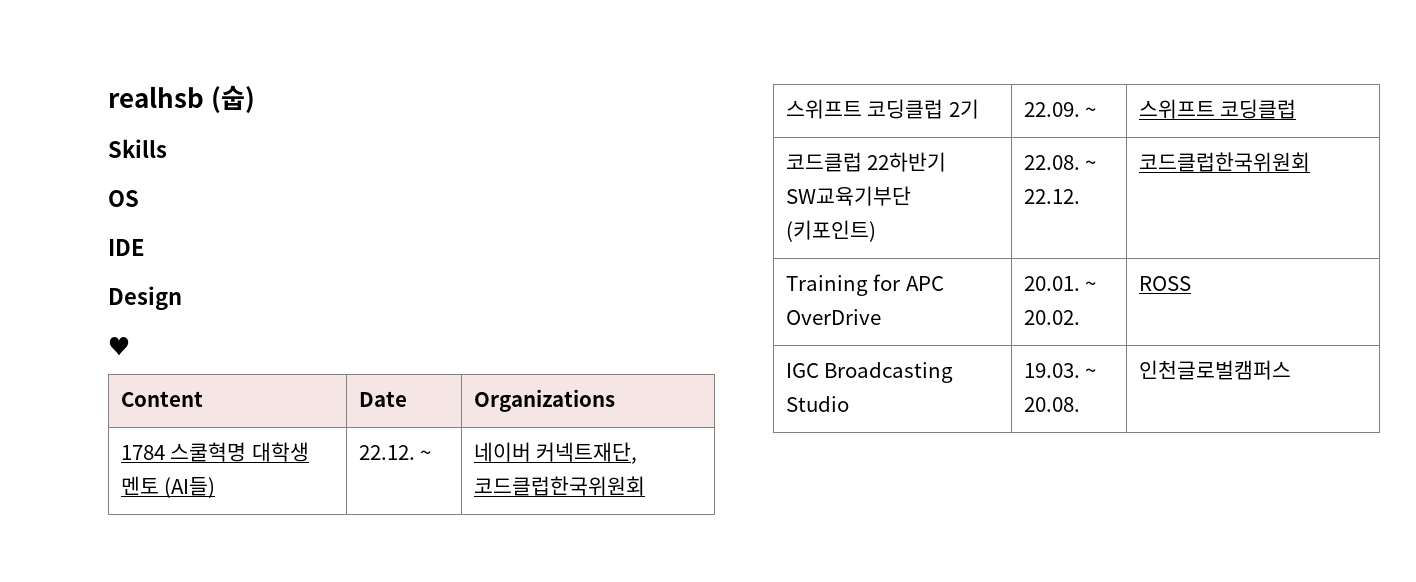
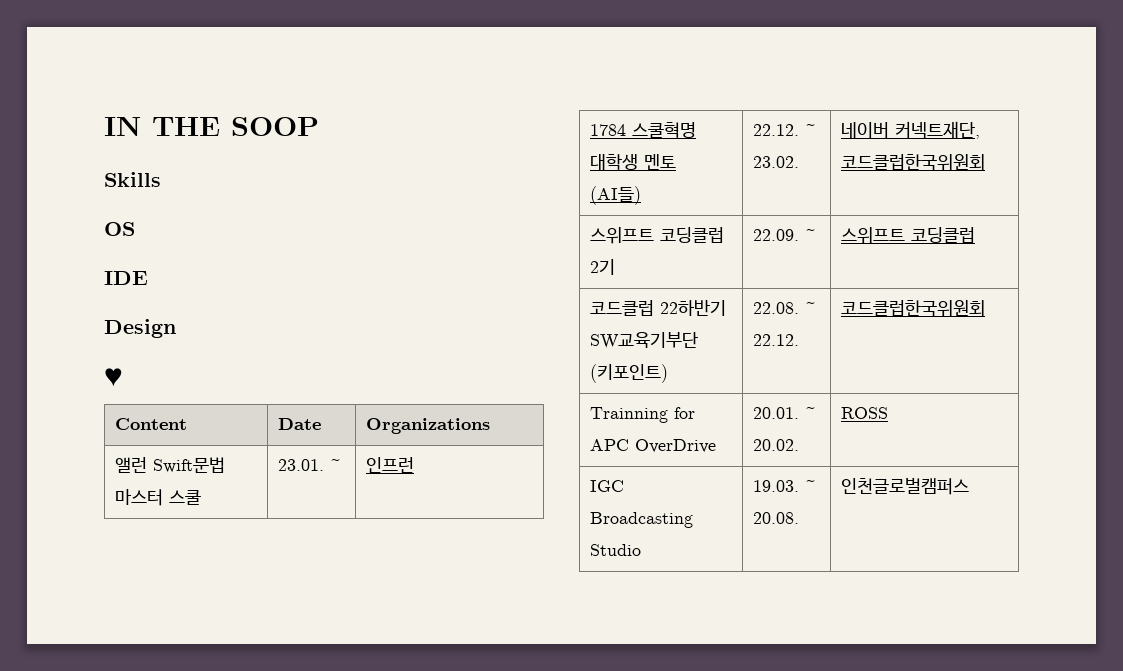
- realhsb (숩)
+ IN THE SOOP
+ 앨런 Swift문법 마스터 스쿨 | 23.01. ~ | 인프런
- 1784 스쿨혁명 대학생 멘토 (AI들) | 22.12. ~ | 네이버 커넥트재단, 코드클럽한국위원회
+ 1784 스쿨혁명 대학생 멘토 (AI들) | 22.12. ~ 23.02. | 네이버 커넥트재단, 코드클럽한국위원회
- Training for APC OverDrive | 20.01. ~ 20.02. | ROSS
+ Trainning for APC OverDrive | 20.01. ~ 20.02. | ROSS

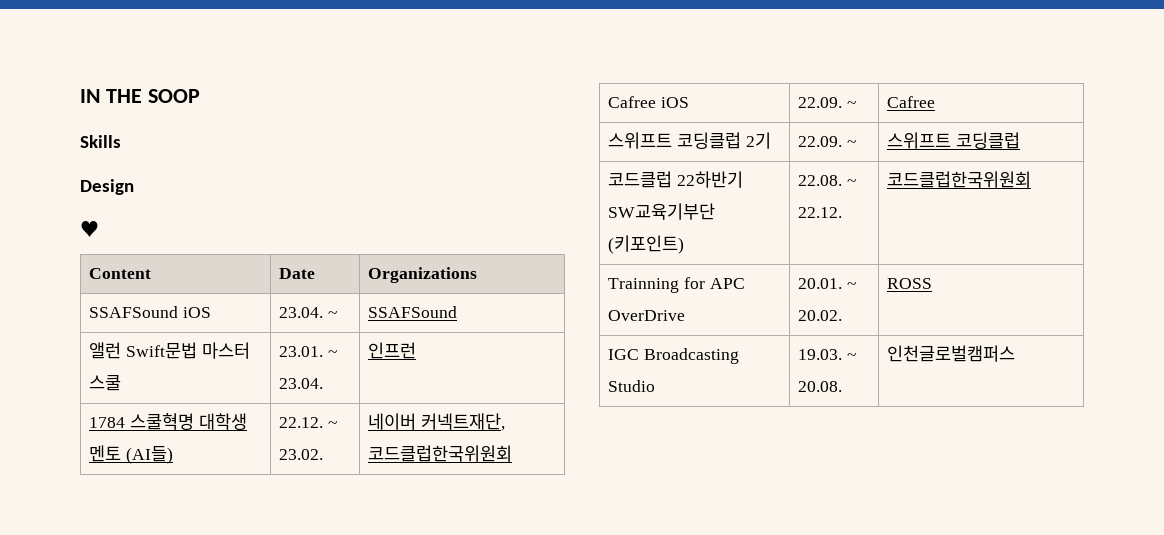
- OS
- IDE
+ SSAFSound iOS | 23.04. ~ | SSAFSound
- 앨런 Swift문법 마스터 스쿨 | 23.01. ~ | 인프런
+ 앨런 Swift문법 마스터 스쿨 | 23.01. ~ 23.04. | 인프런
+ Cafree iOS | 22.09. ~ | Cafree

